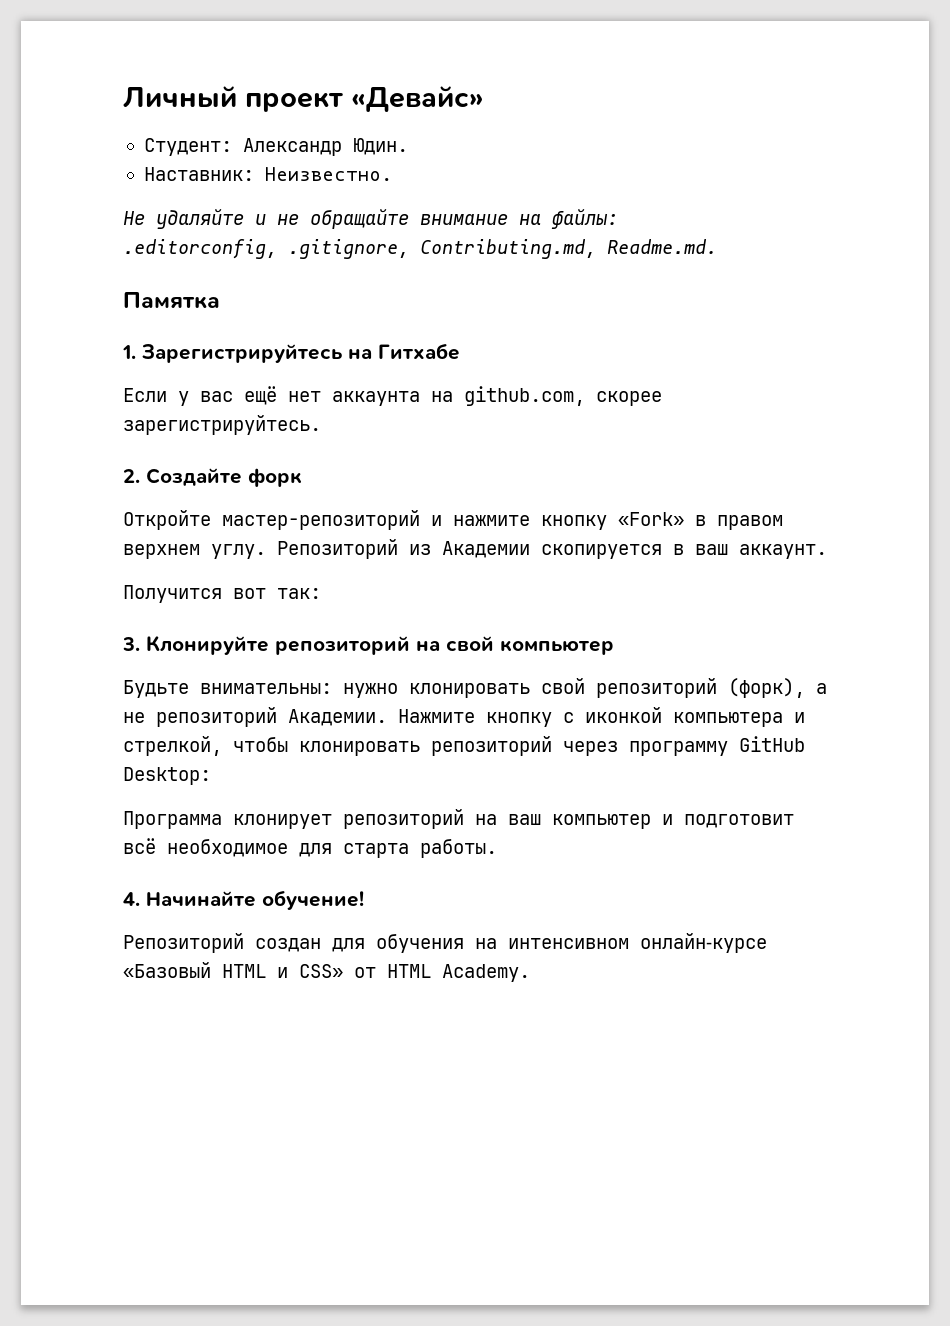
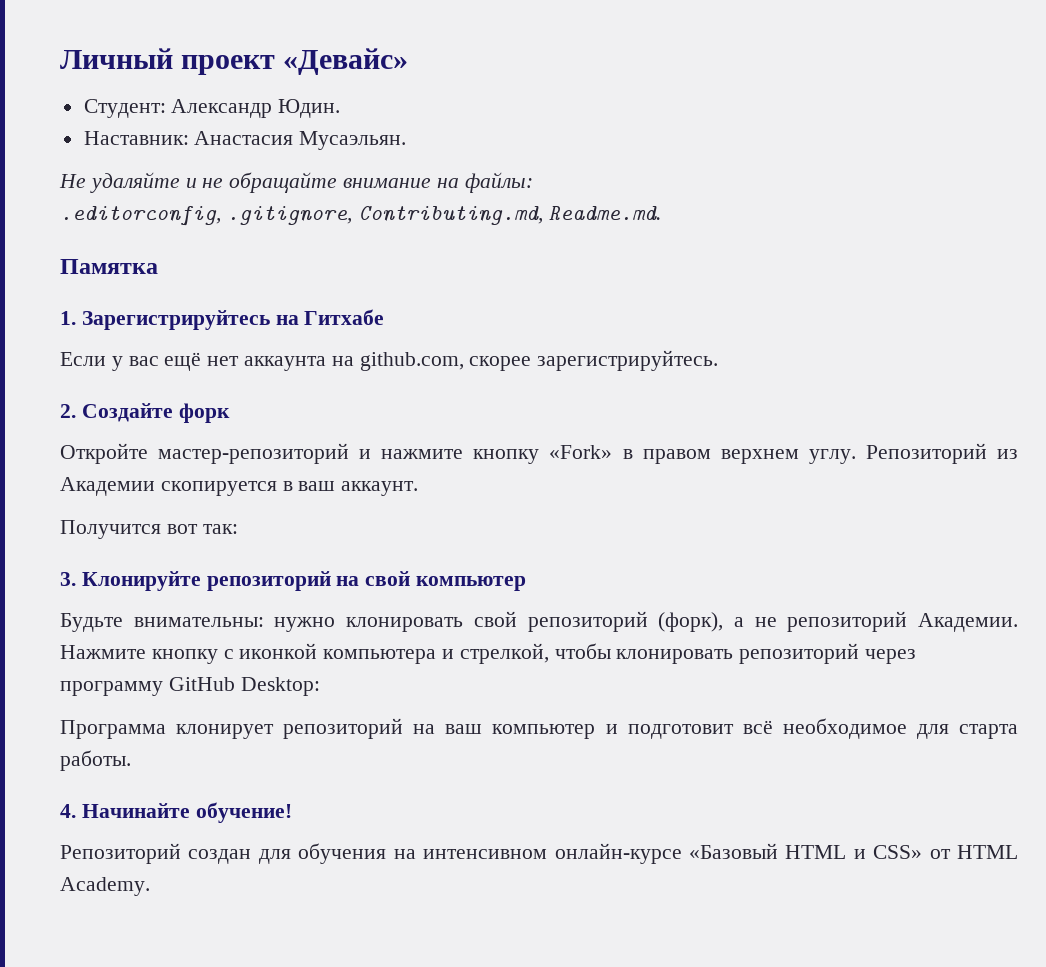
- Наставник: Неизвестно.
+ Наставник: Анастасия Мусаэльян.

